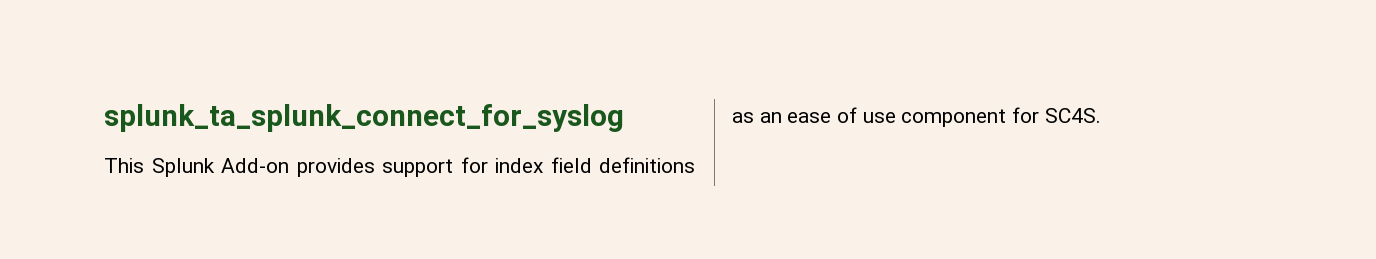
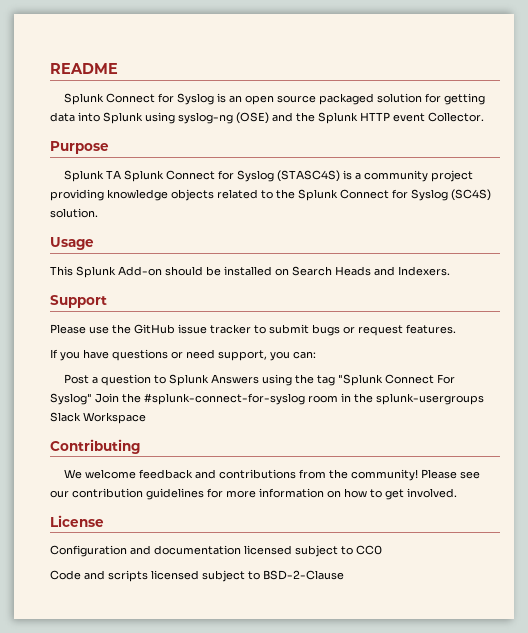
- splunk_ta_splunk_connect_for_syslog
- This Splunk Add-on provides support for index field definitions as an ease of use component for SC4S.
+ README
+ Splunk Connect for Syslog is an open source packaged solution for getting data into Splunk using syslog-ng (OSE) and the Splunk HTTP event Collector.
+ Purpose
+ Splunk TA Splunk Connect for Syslog (STASC4S) is a community project providing knowledge objects related to the Splunk Connect for Syslog (SC4S) solution.
+ Usage
+ This Splunk Add-on should be installed on Search Heads and Indexers.
+ Support
+ Please use the GitHub issue tracker to submit bugs or request features.
+ If you have questions or need support, you can:
+ Post a question to Splunk Answers using the tag "Splunk Connect For Syslog" Join the #splunk-connect-for-syslog room in the splunk-usergroups Slack Workspace
+ Contributing
+ We welcome feedback and contributions from the community! Please see our contribution guidelines for more information on how to get involved.
+ License
+ Configuration and documentation licensed subject to CC0
+ Code and scripts licensed subject to BSD-2-Clause

